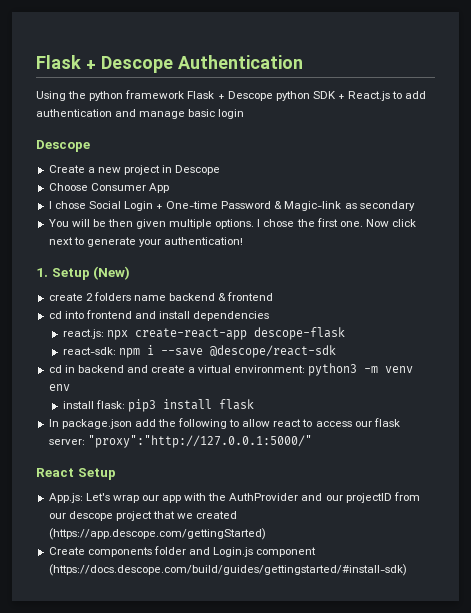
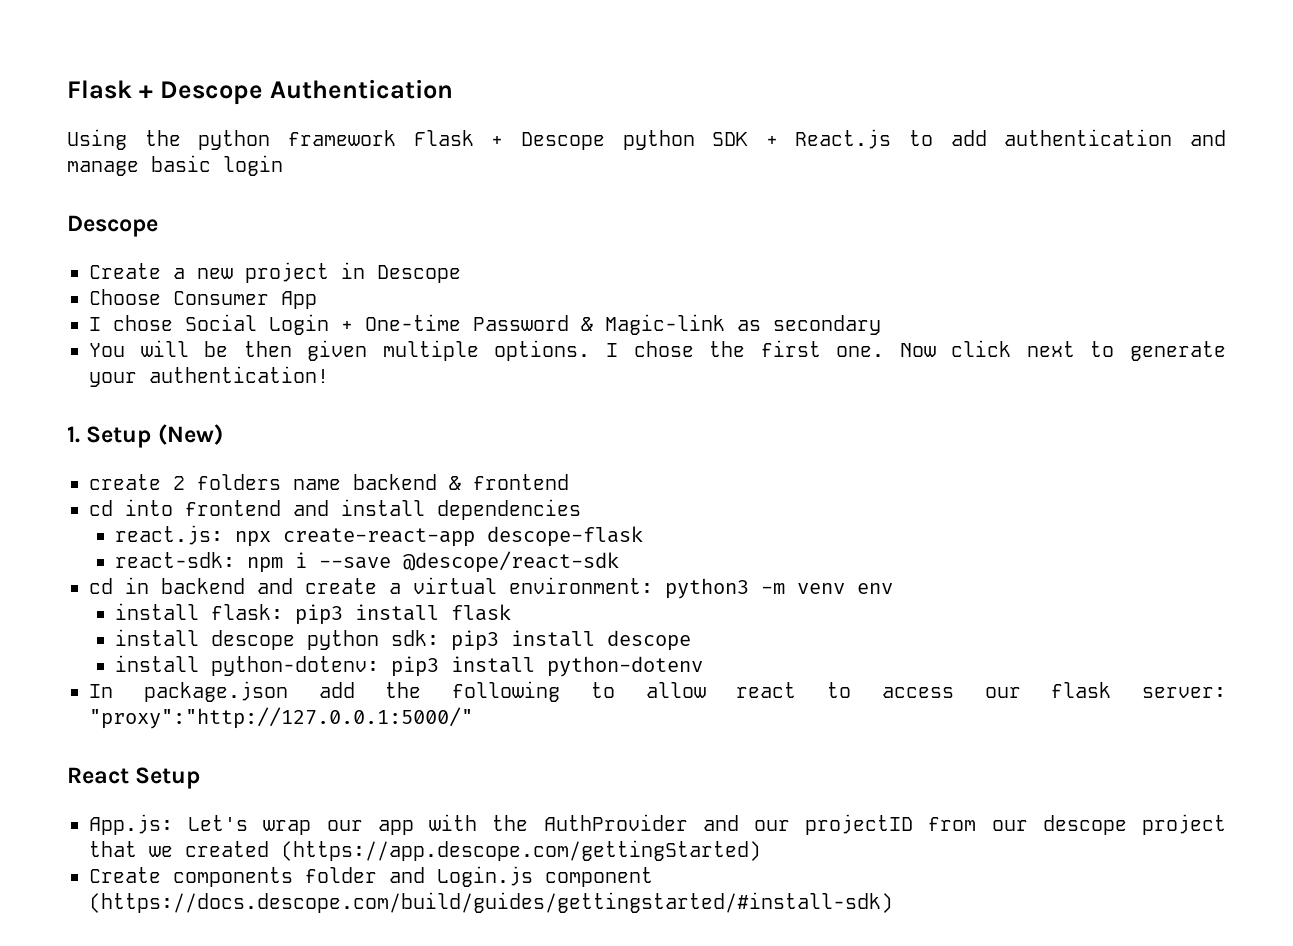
+ install descope python sdk: pip3 install descope
+ install python-dotenv: pip3 install python-dotenv

